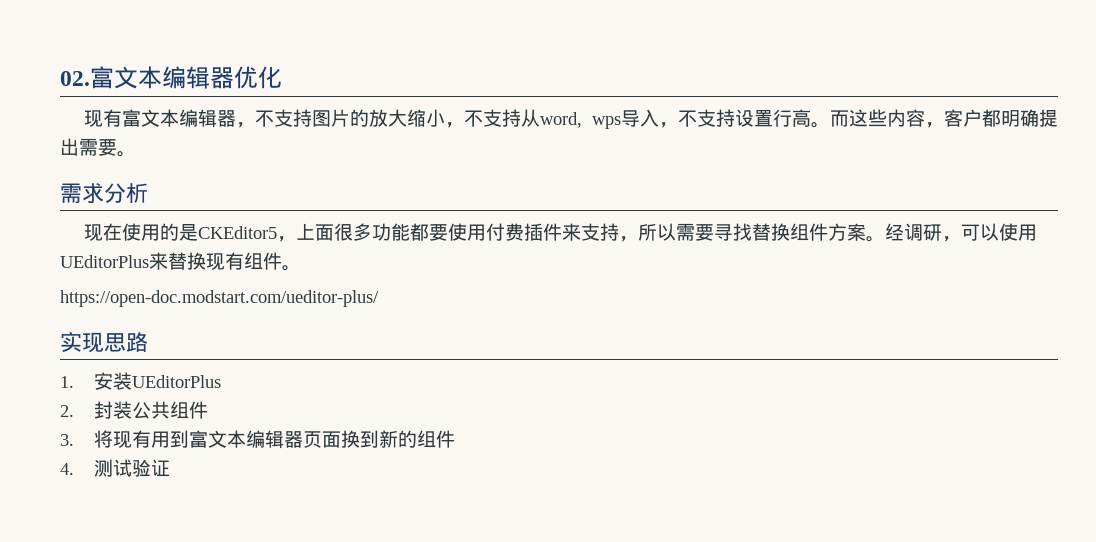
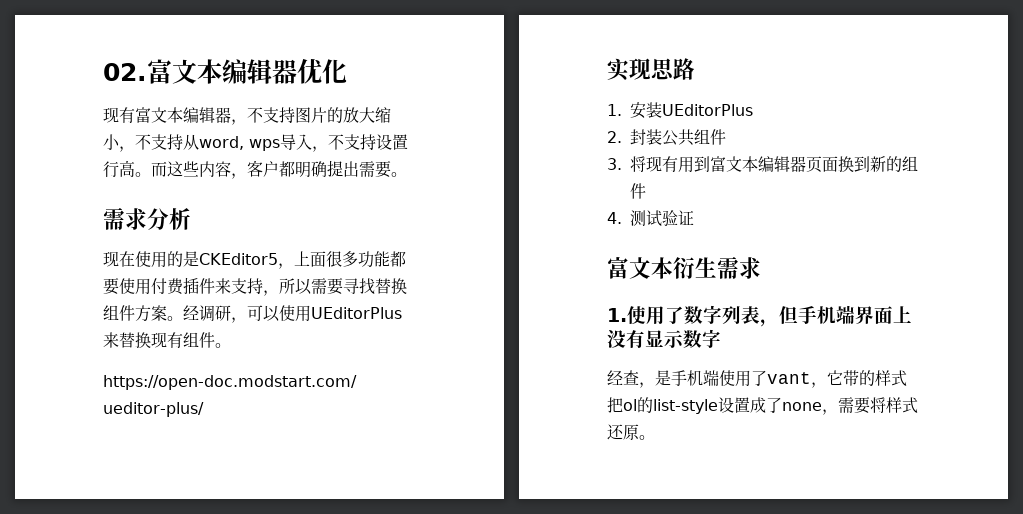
+ 富文本衍生需求
+ 1.使用了数字列表，但手机端界面上没有显示数字
+ 经查，是手机端使用了vant，它带的样式把ol的list-style设置成了none，需要将样式还原。

